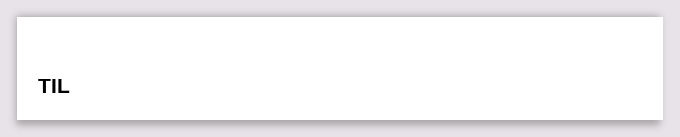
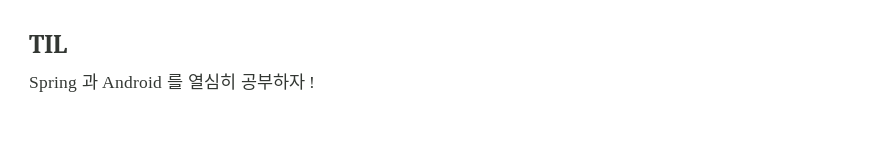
+ Spring 과 Android 를 열심히 공부하자 !

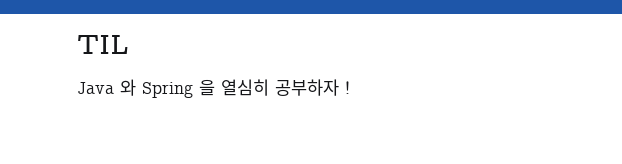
- Spring 과 Android 를 열심히 공부하자 !
+ Java 와 Spring 을 열심히 공부하자 !

